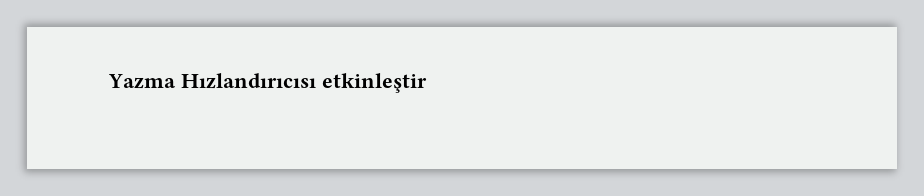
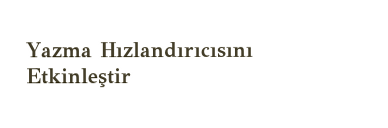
- Yazma Hızlandırıcısı etkinleştir
+ Yazma Hızlandırıcısını Etkinleştir

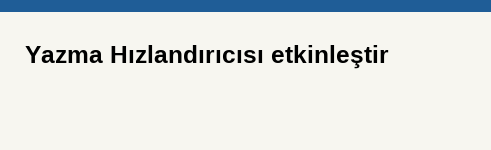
- Yazma Hızlandırıcısını Etkinleştir
+ Yazma Hızlandırıcısı etkinleştir

